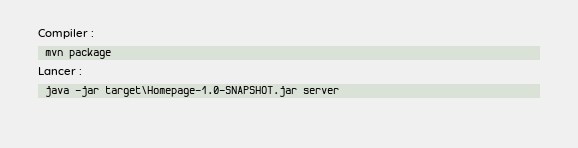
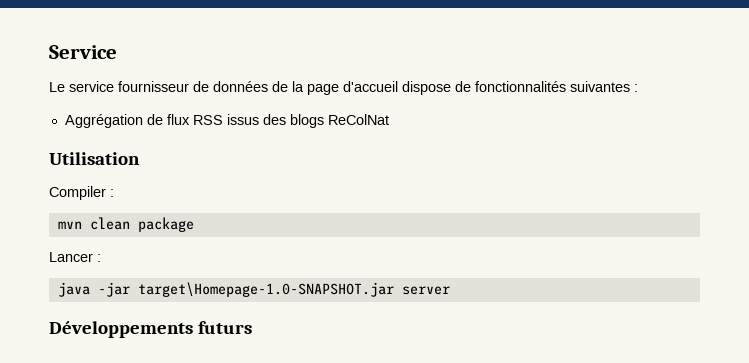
+ Service
+ Le service fournisseur de données de la page d'accueil dispose de fonctionnalités suivantes :
+ Aggrégation de flux RSS issus des blogs ReColNat
+ Utilisation
- mvn package
+ mvn clean package
+ Développements futurs

